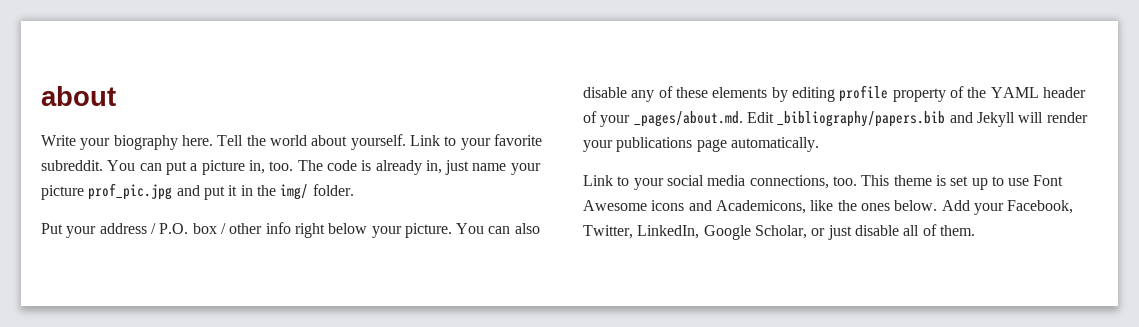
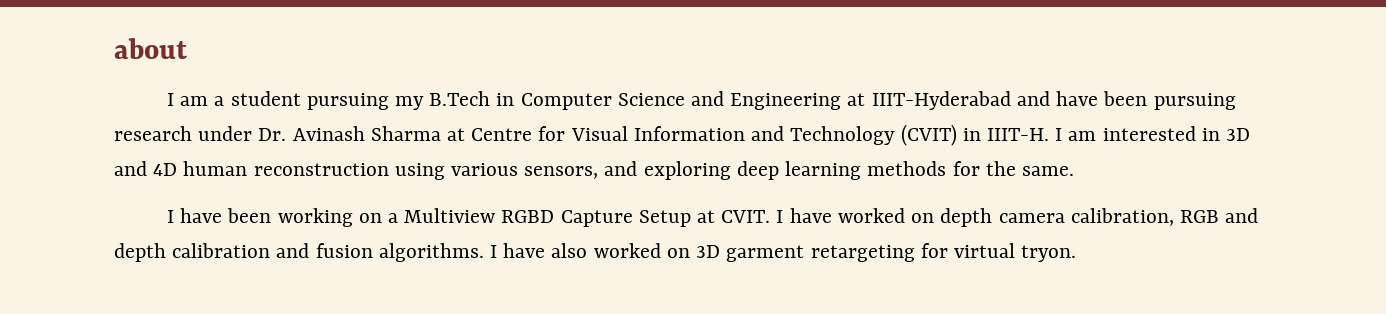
- Write your biography here. Tell the world about yourself. Link to your favorite subreddit. You can put a picture in, too. The code is already in, just name your picture prof_pic.jpg and put it in the img/ folder.
- Put your address / P.O. box / other info right below your picture. You can also disable any of these elements by editing profile property of the YAML header of your _pages/about.md. Edit _bibliography/papers.bib and Jekyll will render your publications page automatically.
- Link to your social media connections, too. This theme is set up to use Font Awesome icons and Academicons, like the ones below. Add your Facebook, Twitter, LinkedIn, Google Scholar, or just disable all of them.
+ I am a student pursuing my B.Tech in Computer Science and Engineering at IIIT-Hyderabad and have been pursuing research under Dr. Avinash Sharma at Centre for Visual Information and Technology (CVIT) in IIIT-H. I am interested in 3D and 4D human reconstruction using various sensors, and exploring deep learning methods for the same.
+ I have been working on a Multiview RGBD Capture Setup at CVIT. I have worked on depth camera calibration, RGB and depth calibration and fusion algorithms. I have also worked on 3D garment retargeting for virtual tryon.

